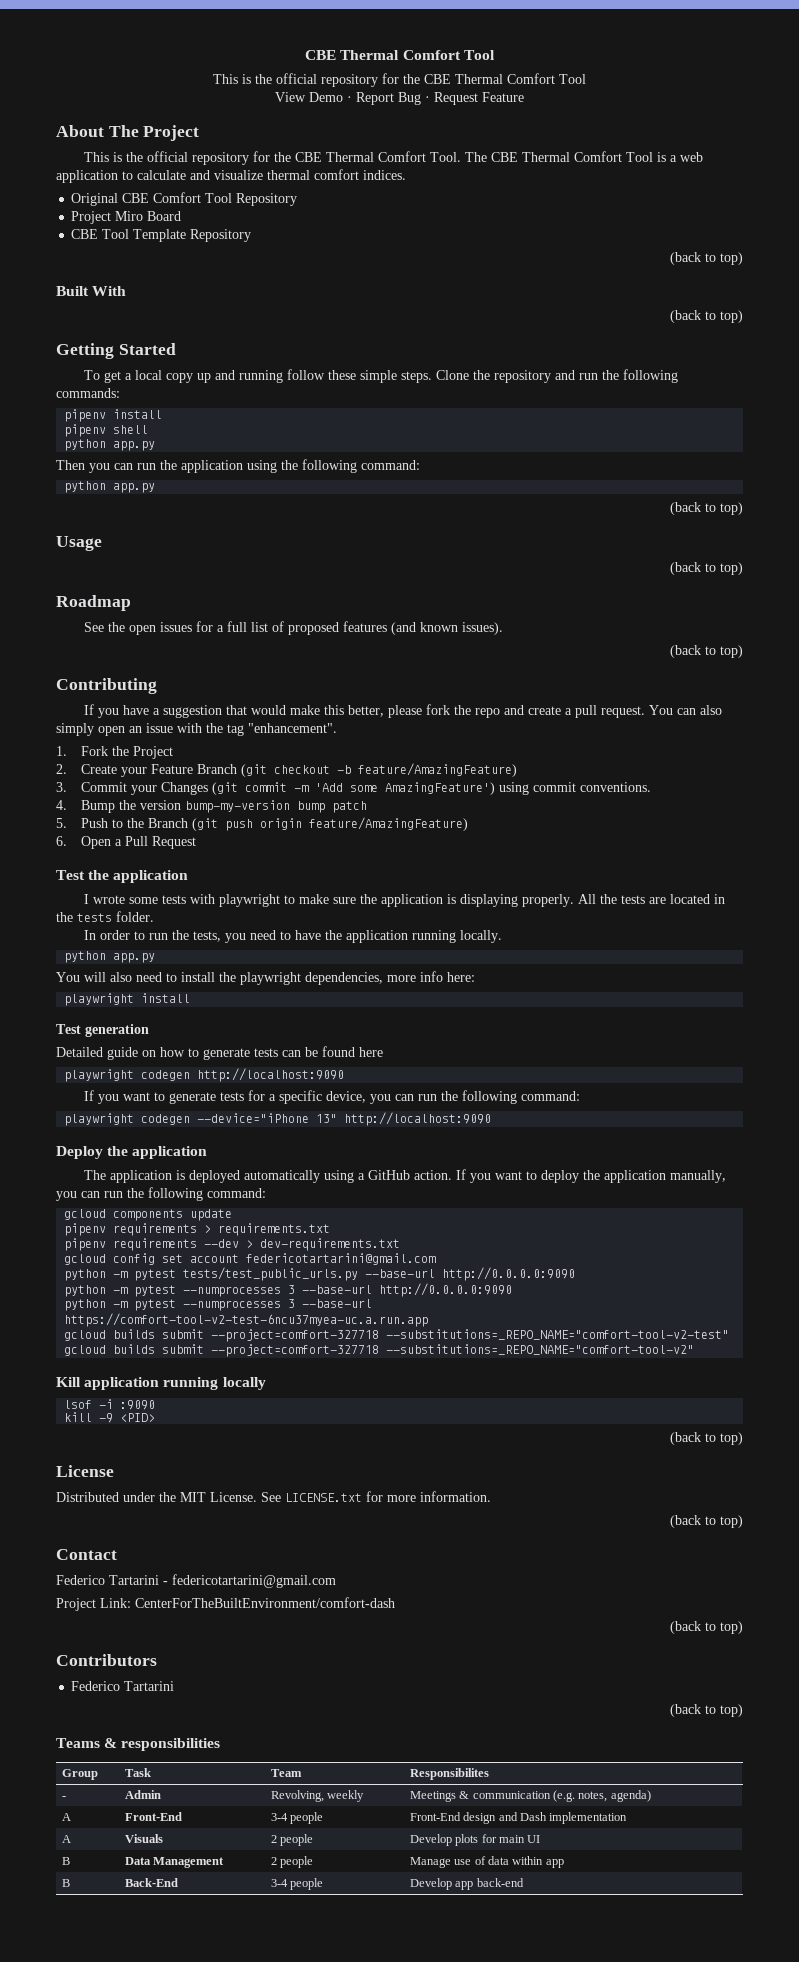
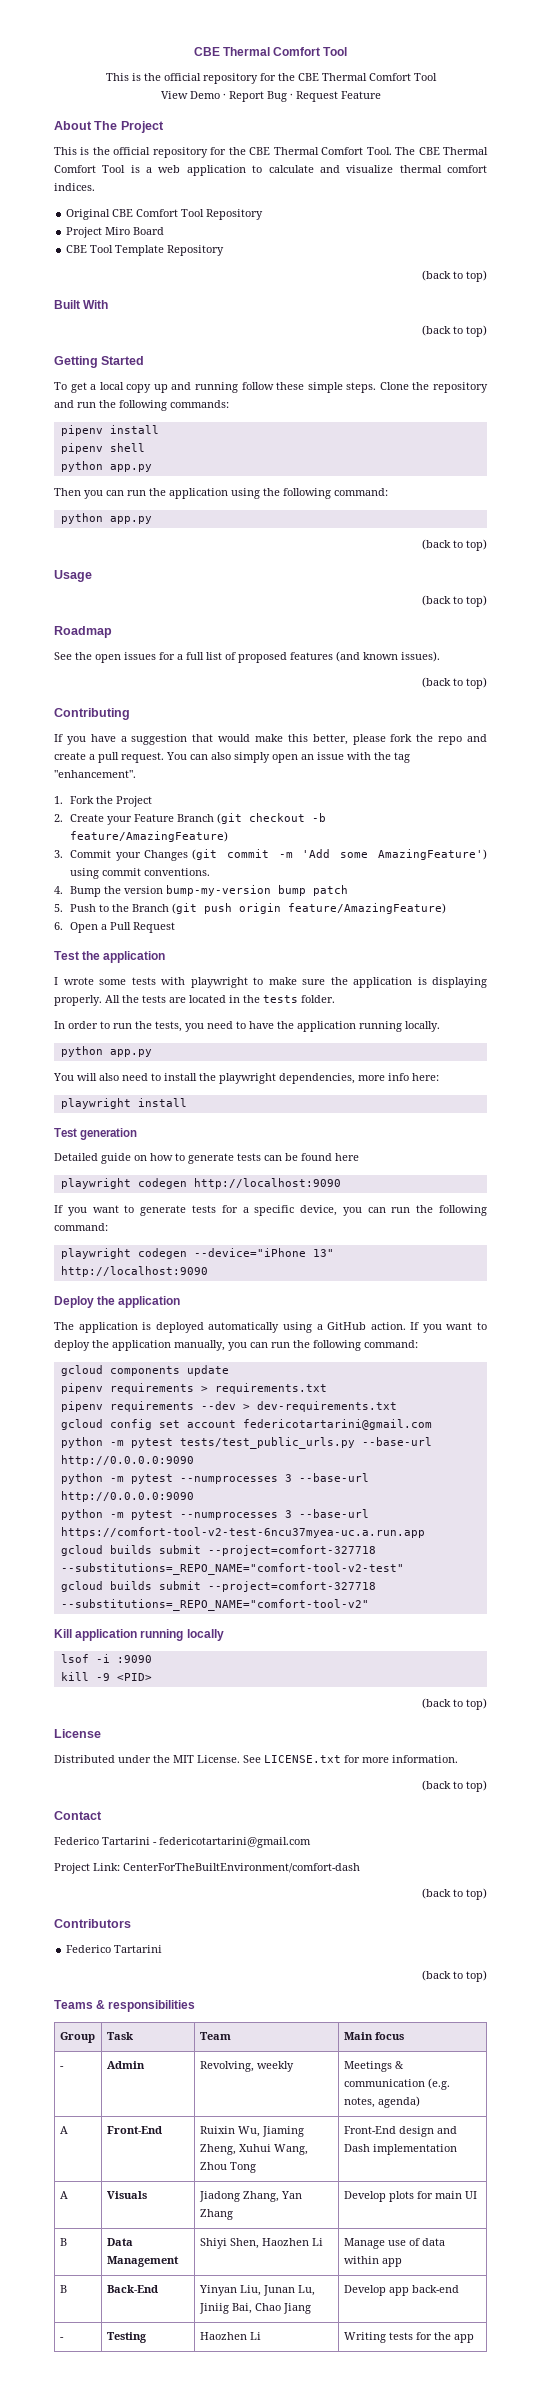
- Group | Task | Team | Responsibilites
+ Group | Task | Team | Main focus
- A | Front-End | 3-4 people | Front-End design and Dash implementation
+ A | Front-End | Ruixin Wu, Jiaming Zheng, Xuhui Wang, Zhou Tong | Front-End design and Dash implementation
- A | Visuals | 2 people | Develop plots for main UI
+ A | Visuals | Jiadong Zhang, Yan Zhang | Develop plots for main UI
- B | Data Management | 2 people | Manage use of data within app
+ B | Data Management | Shiyi Shen, Haozhen Li | Manage use of data within app
- B | Back-End | 3-4 people | Develop app back-end
+ B | Back-End | Yinyan Liu, Junan Lu, Jiniig Bai, Chao Jiang | Develop app back-end
+ - | Testing | Haozhen Li | Writing tests for the app

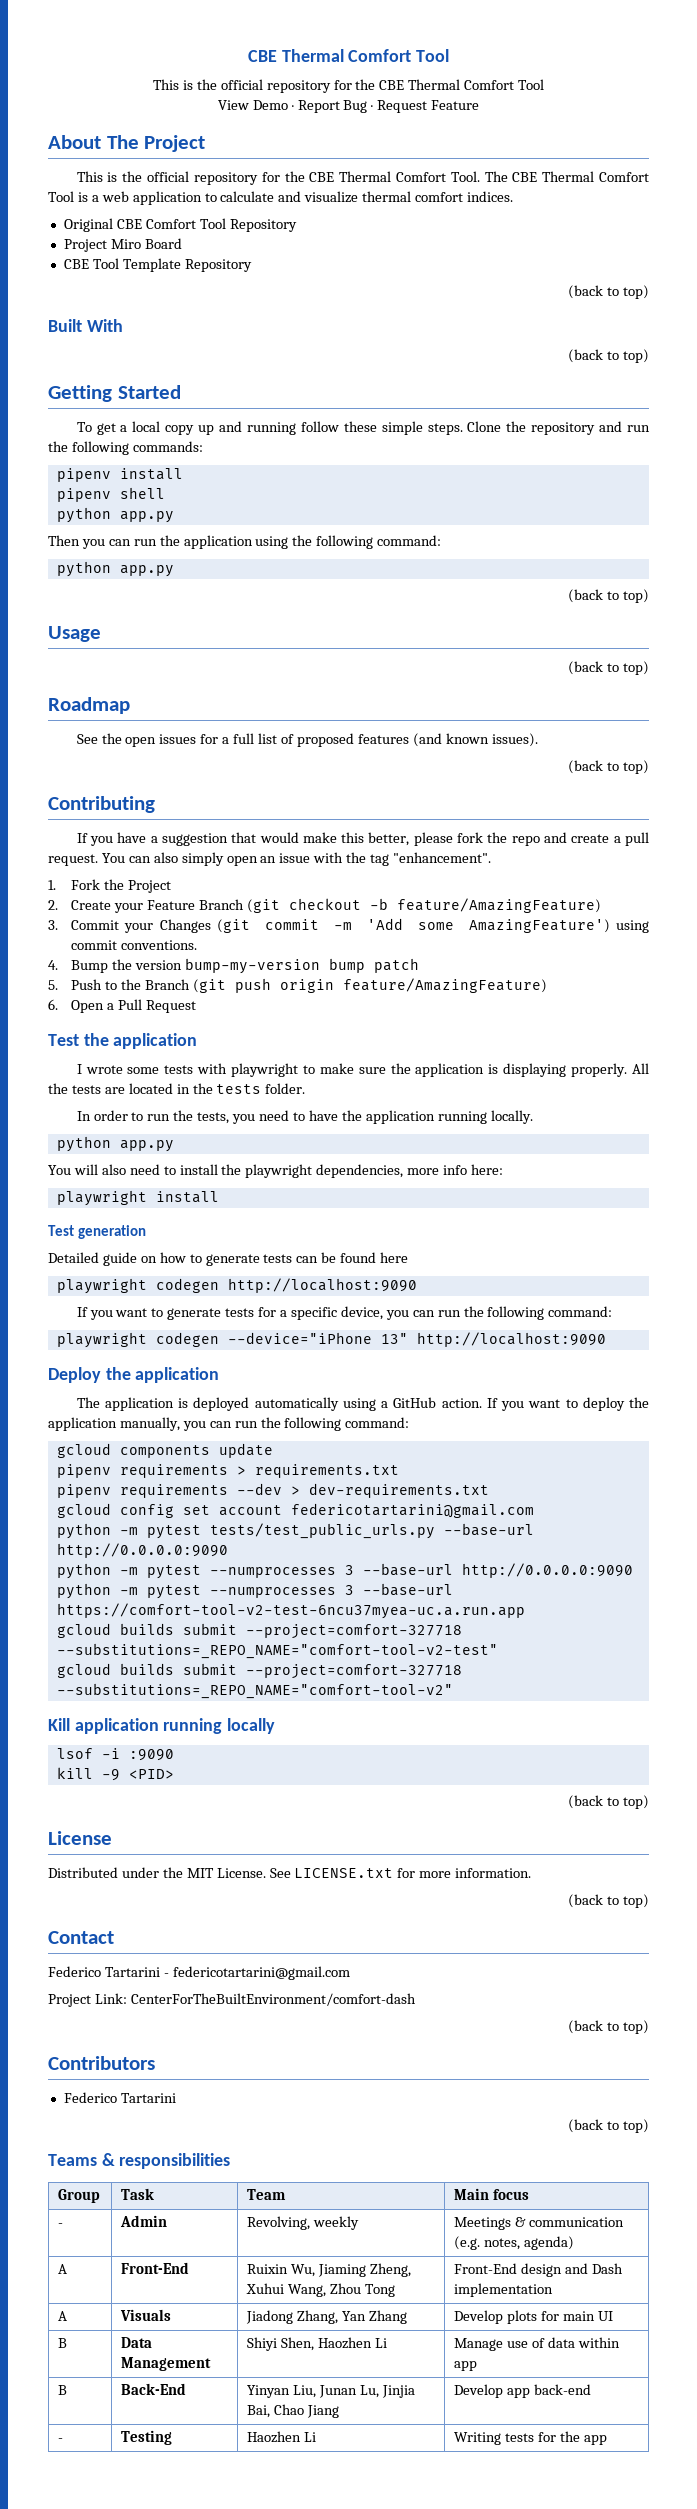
- B | Back-End | Yinyan Liu, Junan Lu, Jiniig Bai, Chao Jiang | Develop app back-end
+ B | Back-End | Yinyan Liu, Junan Lu, Jinjia Bai, Chao Jiang | Develop app back-end

